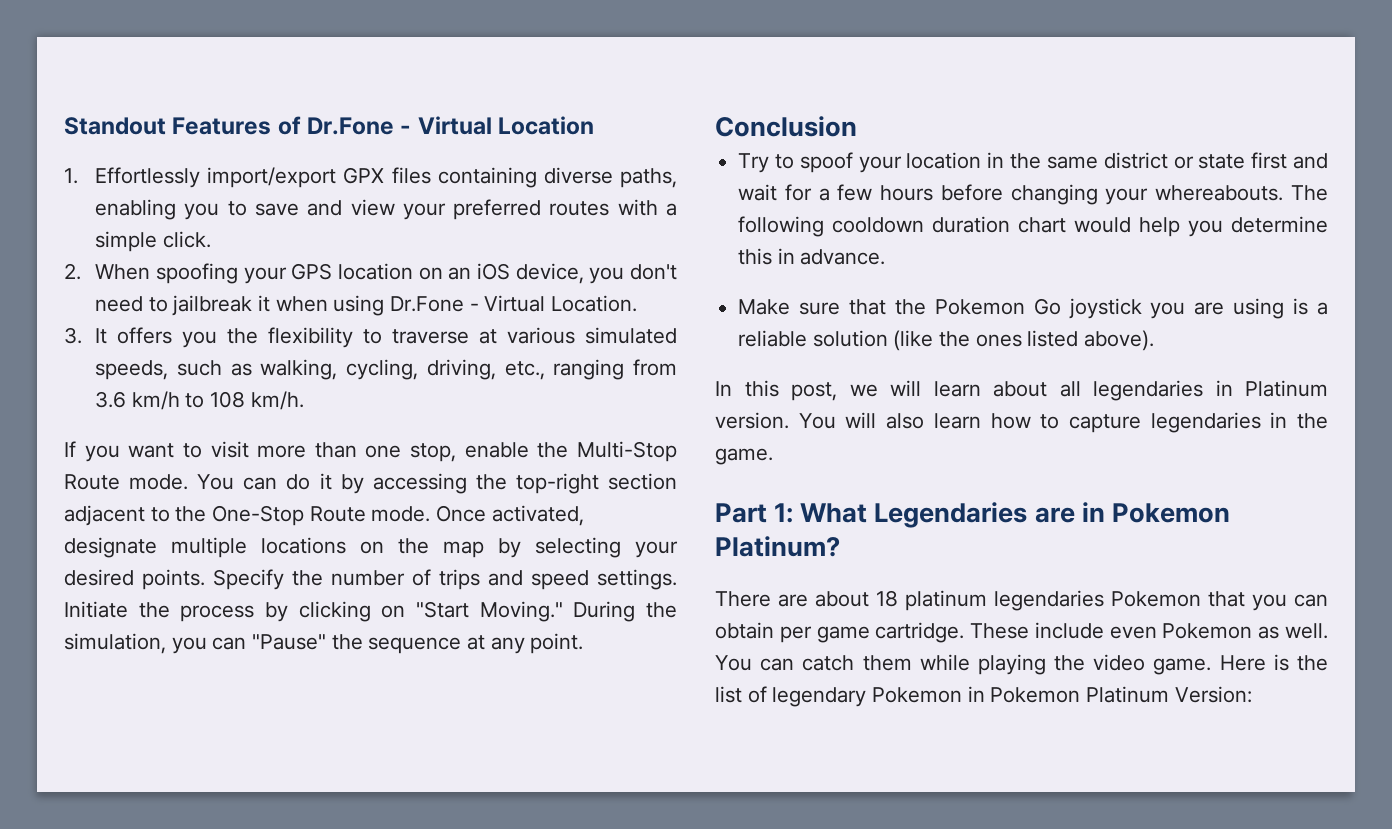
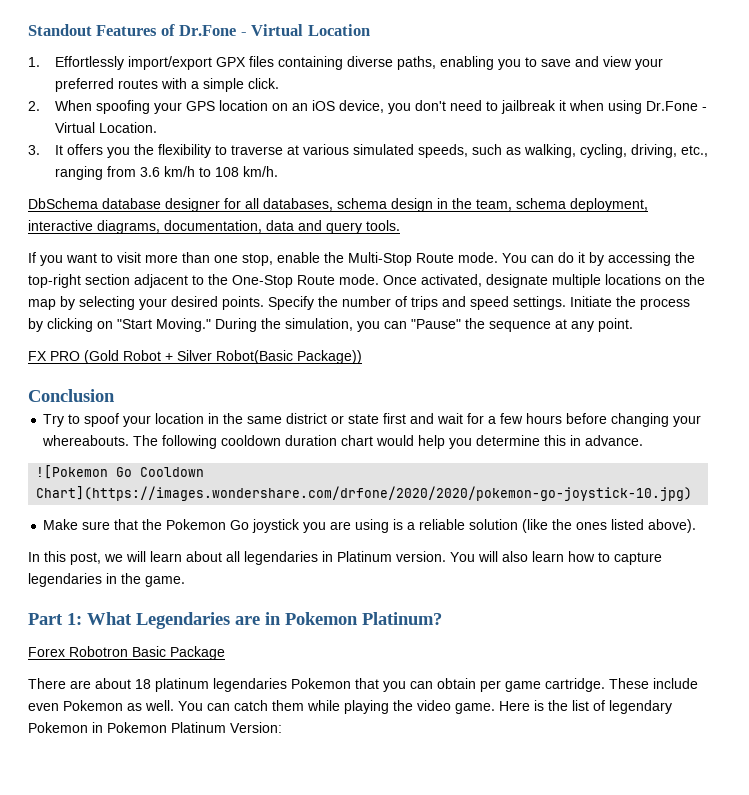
+ DbSchema database designer for all databases, schema design in the team, schema deployment, interactive diagrams, documentation, data and query tools.
+ FX PRO (Gold Robot + Silver Robot(Basic Package))
+ ![Pokemon Go Cooldown Chart](https://images.wondershare.com/drfone/2020/2020/pokemon-go-joystick-10.jpg)
+ Forex Robotron Basic Package

